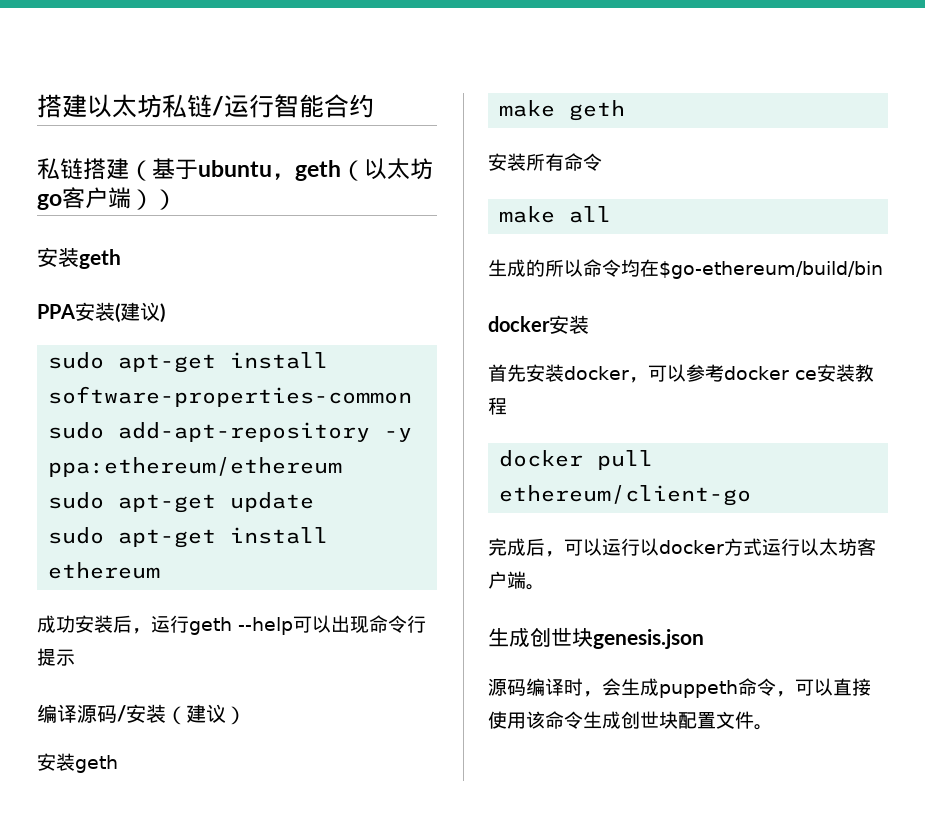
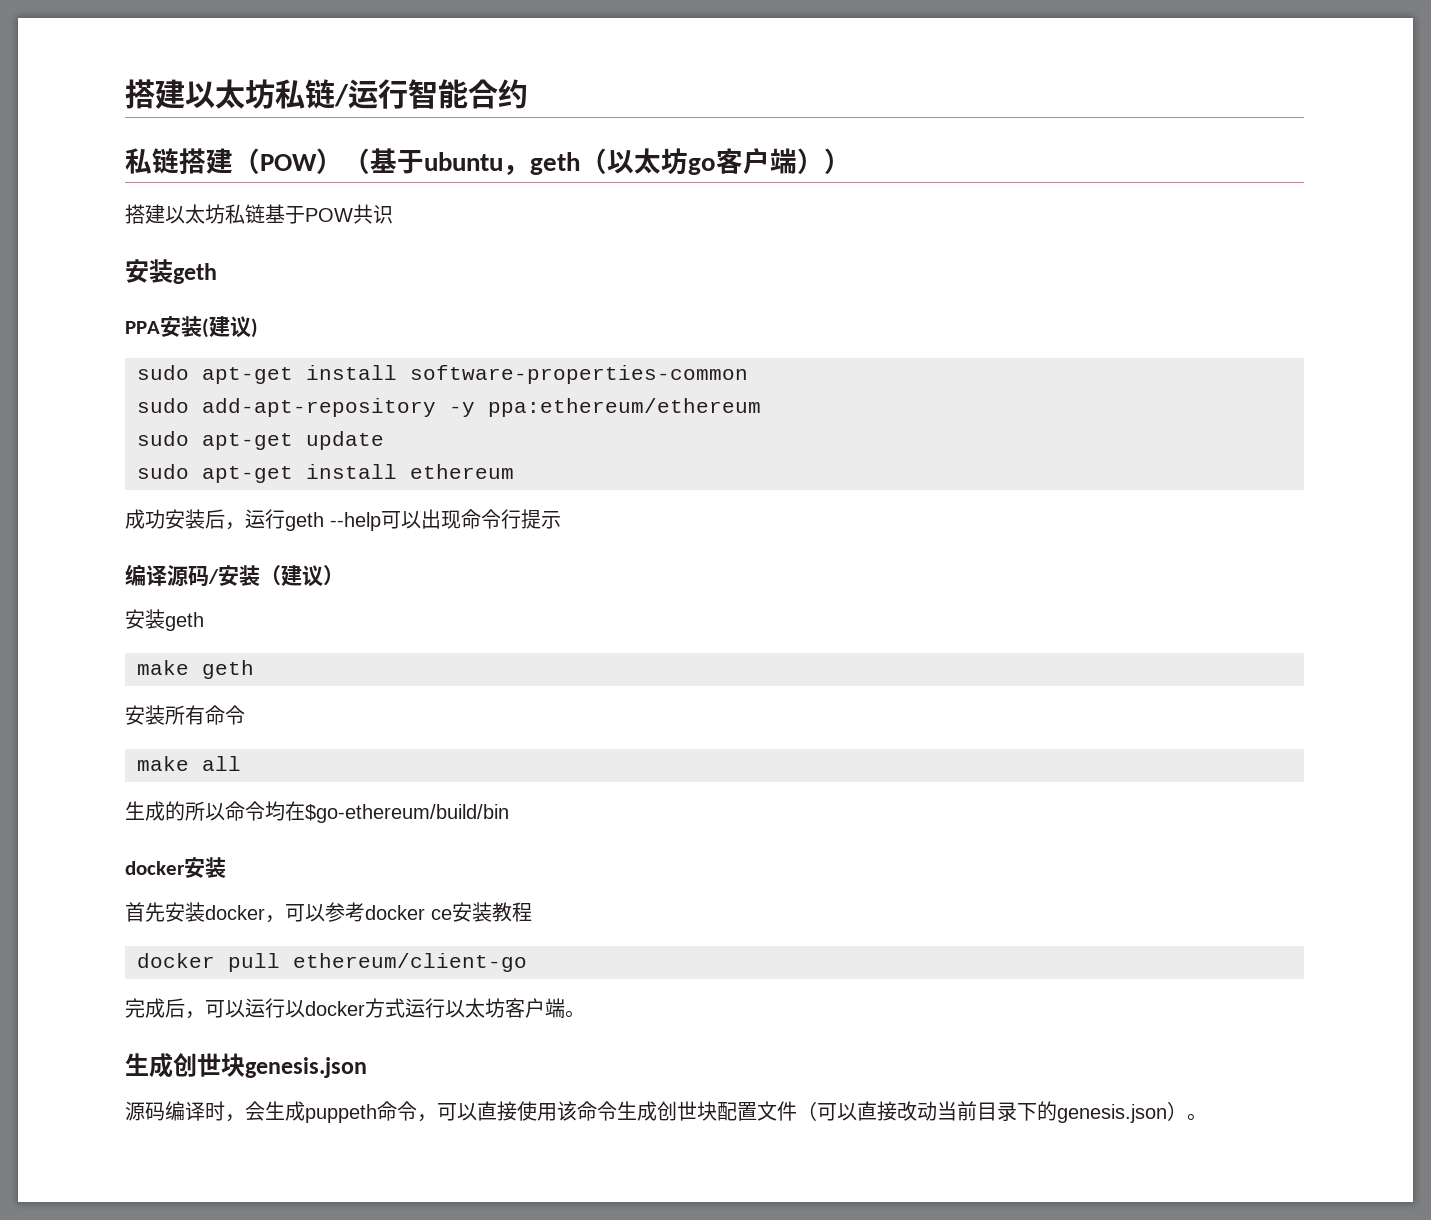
- 私链搭建（基于ubuntu，geth（以太坊go客户端））
+ 私链搭建（POW）（基于ubuntu，geth（以太坊go客户端））
+ 搭建以太坊私链基于POW共识
- 源码编译时，会生成puppeth命令，可以直接使用该命令生成创世块配置文件。
+ 源码编译时，会生成puppeth命令，可以直接使用该命令生成创世块配置文件（可以直接改动当前目录下的genesis.json）。

